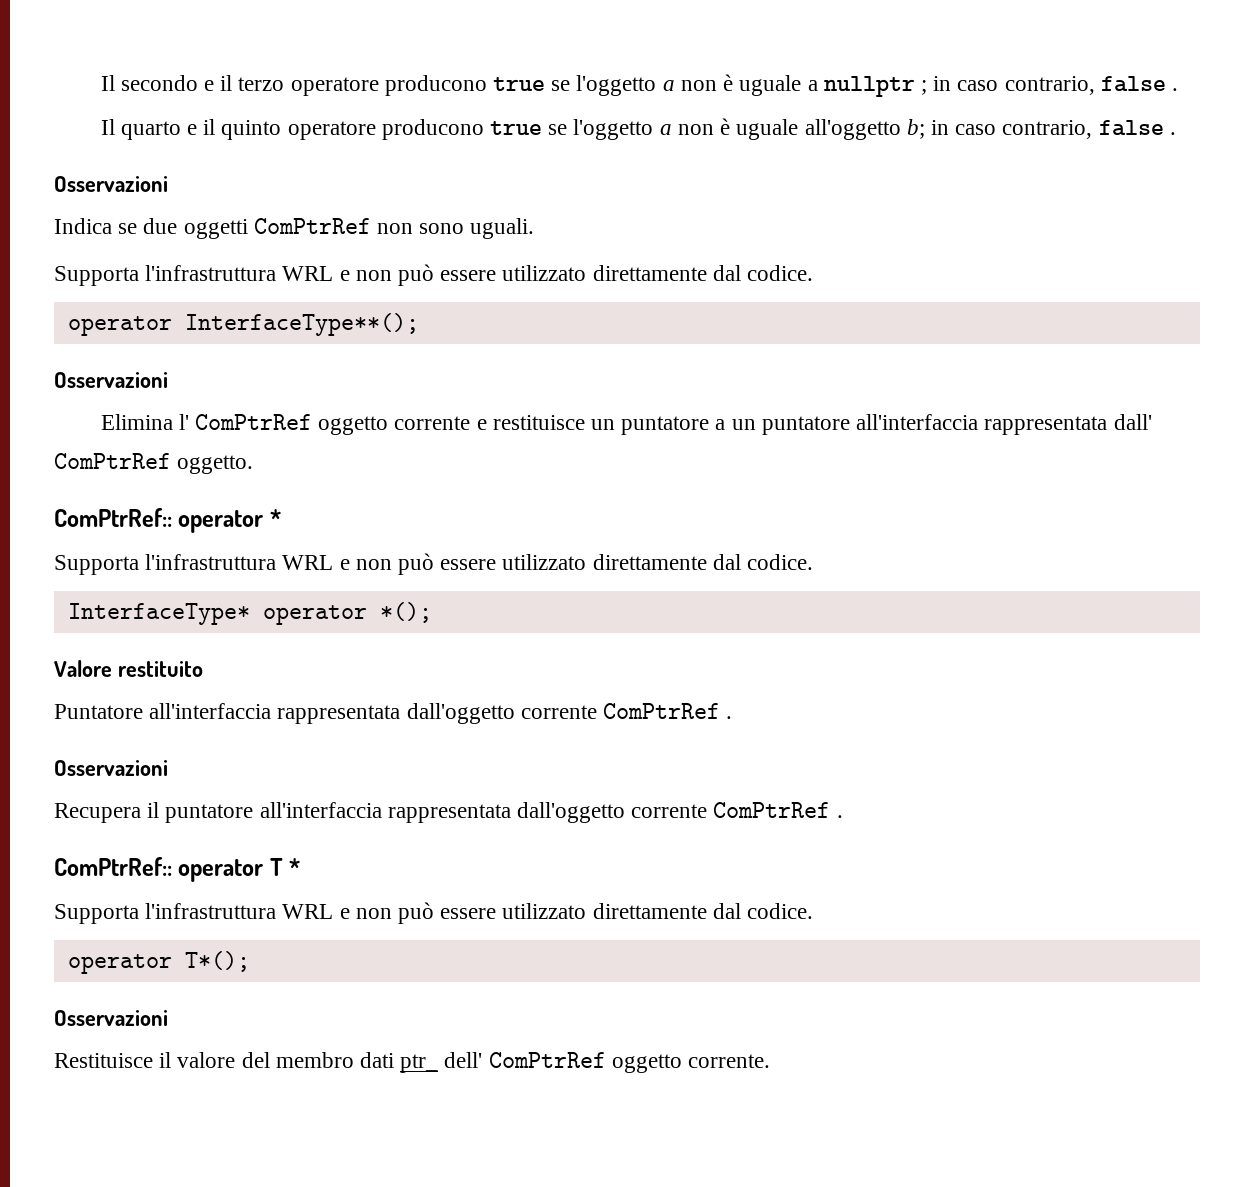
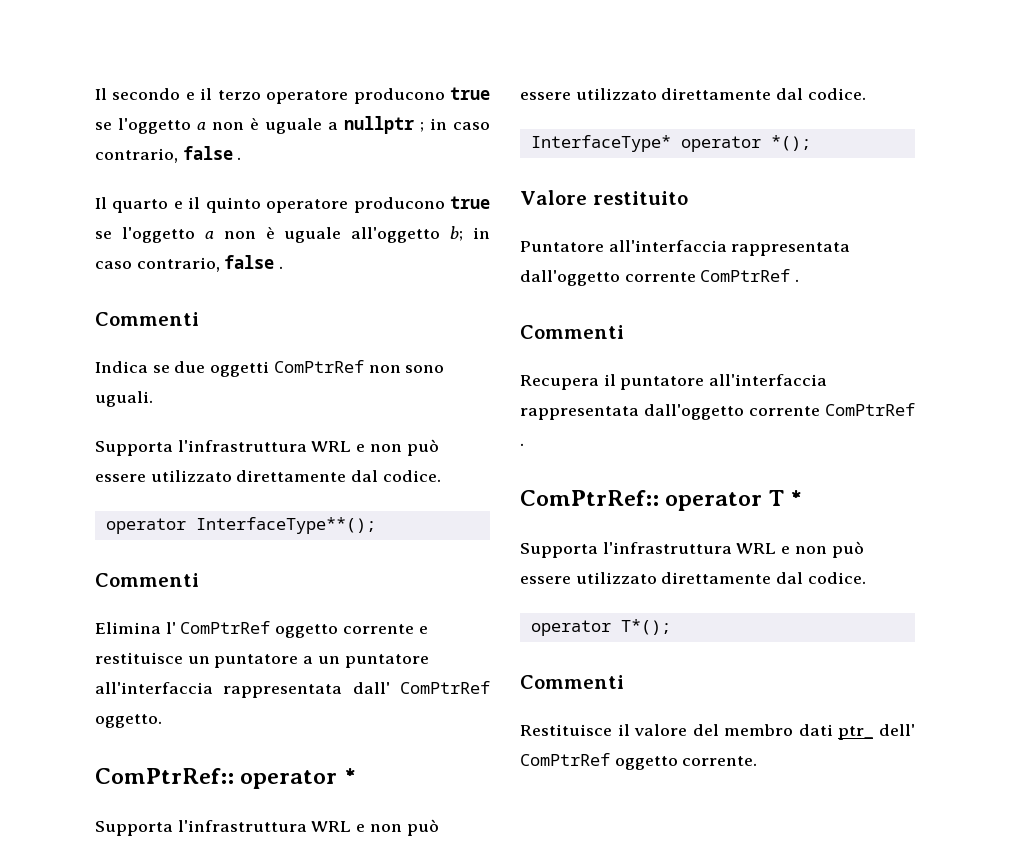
  Il quarto e il quinto operatore producono true se l'oggetto a non è uguale all'oggetto b; in caso contrario, false .
- Osservazioni
+ Commenti
  operator InterfaceType**();
- Osservazioni
+ Commenti
  Puntatore all'interfaccia rappresentata dall'oggetto corrente ComPtrRef .
- Osservazioni
+ Commenti
  operator T*();
- Osservazioni
+ Commenti

